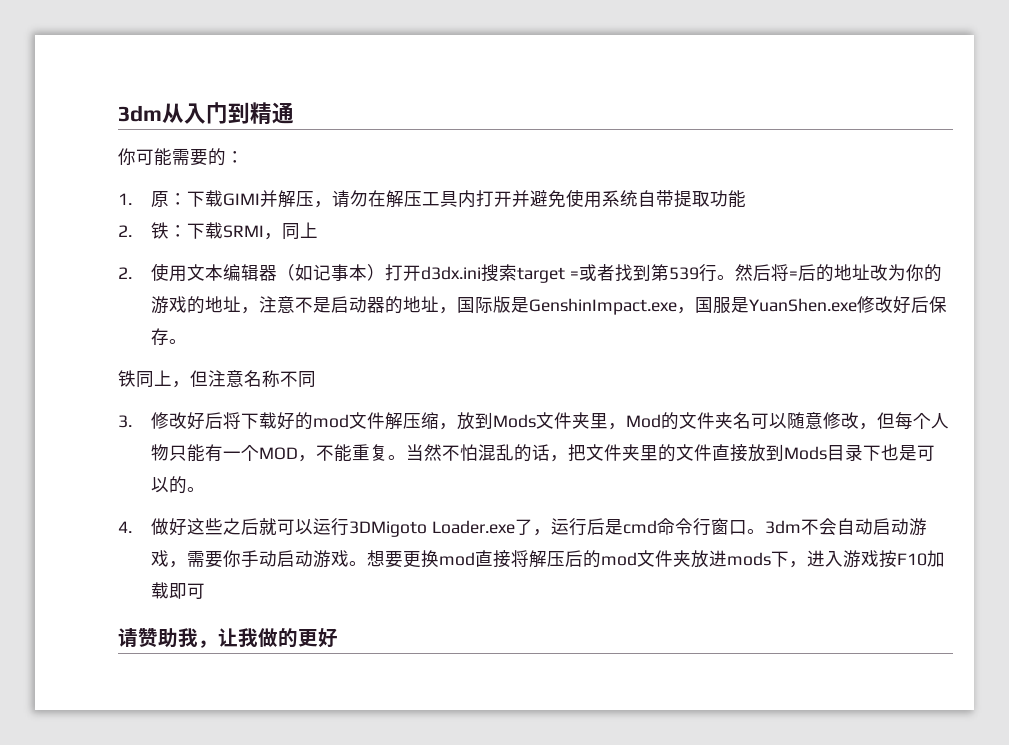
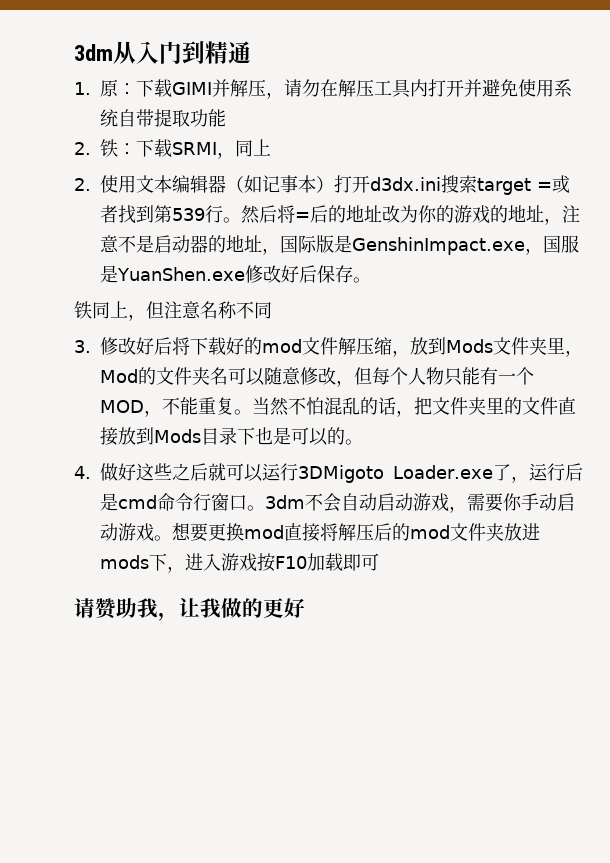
- 你可能需要的：

